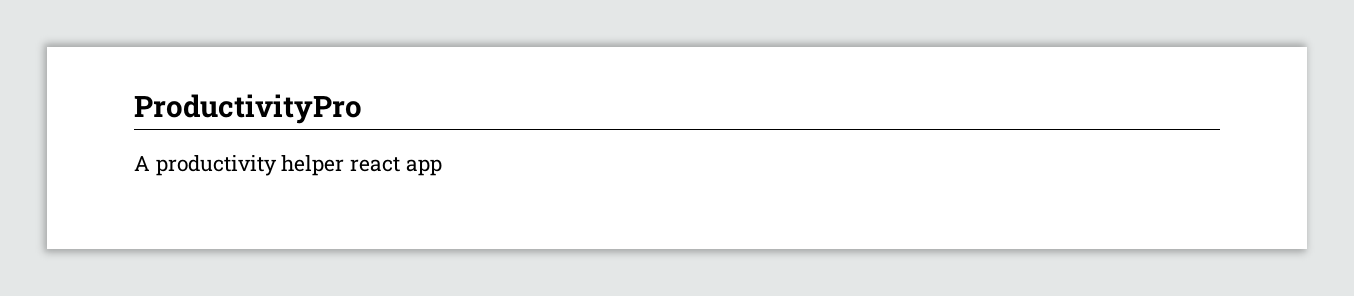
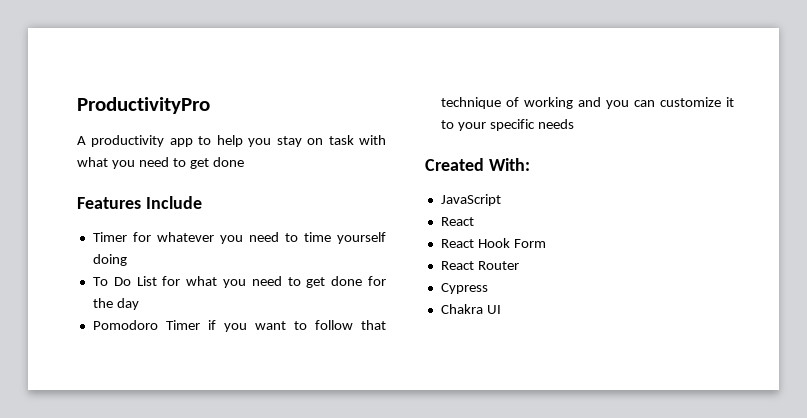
- A productivity helper react app
+ A productivity app to help you stay on task with what you need to get done
+ Features Include
+ Timer for whatever you need to time yourself doing
+ To Do List for what you need to get done for the day
+ Pomodoro Timer if you want to follow that technique of working and you can customize it to your specific needs
+ Created With:
+ JavaScript
+ React
+ React Hook Form
+ React Router
+ Cypress
+ Chakra UI

